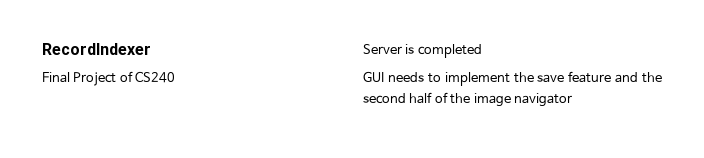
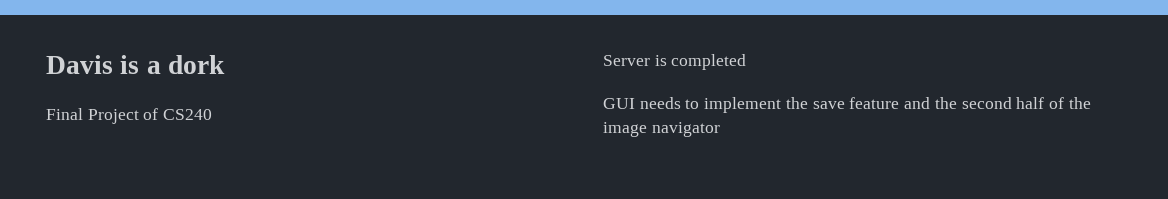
- RecordIndexer
+ Davis is a dork

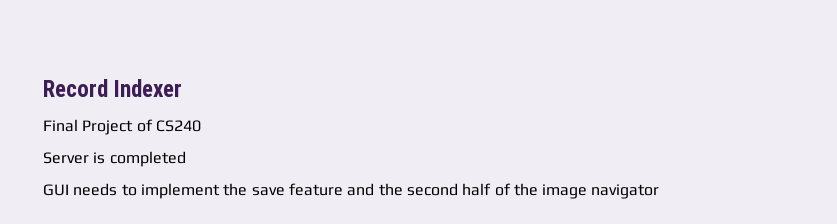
- Davis is a dork
+ Record Indexer

